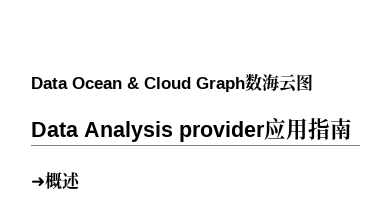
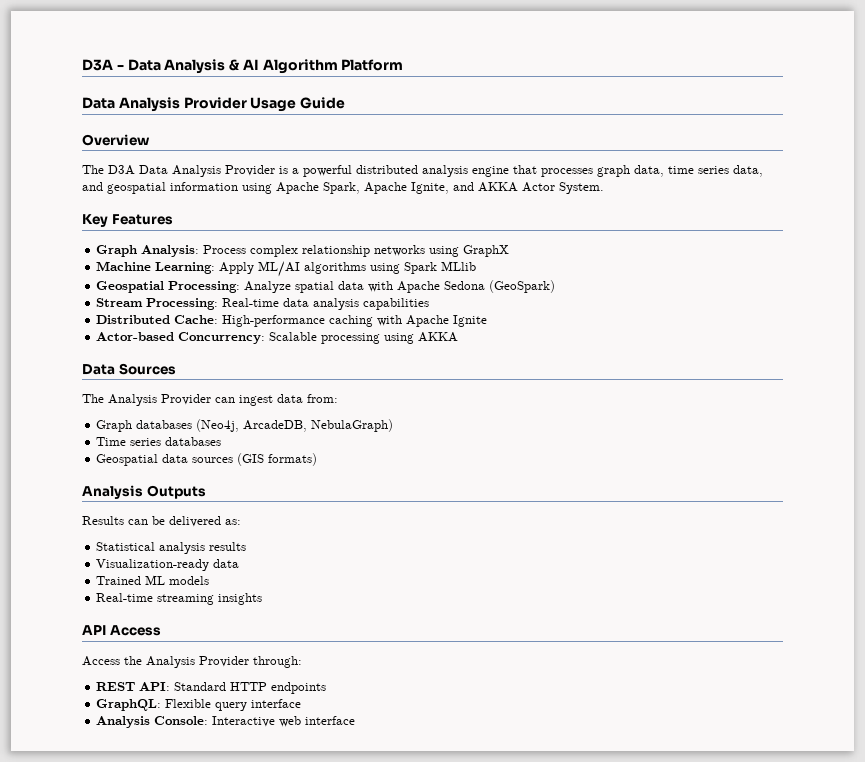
- Data Ocean & Cloud Graph数海云图
- Data Analysis provider应用指南
- ➜概述
+ D3A - Data Analysis & AI Algorithm Platform
+ Data Analysis Provider Usage Guide
+ Overview
+ The D3A Data Analysis Provider is a powerful distributed analysis engine that processes graph data, time series data, and geospatial information using Apache Spark, Apache Ignite, and AKKA Actor System.
+ Key Features
+ Graph Analysis: Process complex relationship networks using GraphX
+ Machine Learning: Apply ML/AI algorithms using Spark MLlib
+ Geospatial Processing: Analyze spatial data with Apache Sedona (GeoSpark)
+ Stream Processing: Real-time data analysis capabilities
+ Distributed Cache: High-performance caching with Apache Ignite
+ Actor-based Concurrency: Scalable processing using AKKA
+ Data Sources
+ The Analysis Provider can ingest data from:
+ Graph databases (Neo4j, ArcadeDB, NebulaGraph)
+ Time series databases
+ Geospatial data sources (GIS formats)
+ Analysis Outputs
+ Results can be delivered as:
+ Statistical analysis results
+ Visualization-ready data
+ Trained ML models
+ Real-time streaming insights
+ API Access
+ Access the Analysis Provider through:
+ REST API: Standard HTTP endpoints
+ GraphQL: Flexible query interface
+ Analysis Console: Interactive web interface

